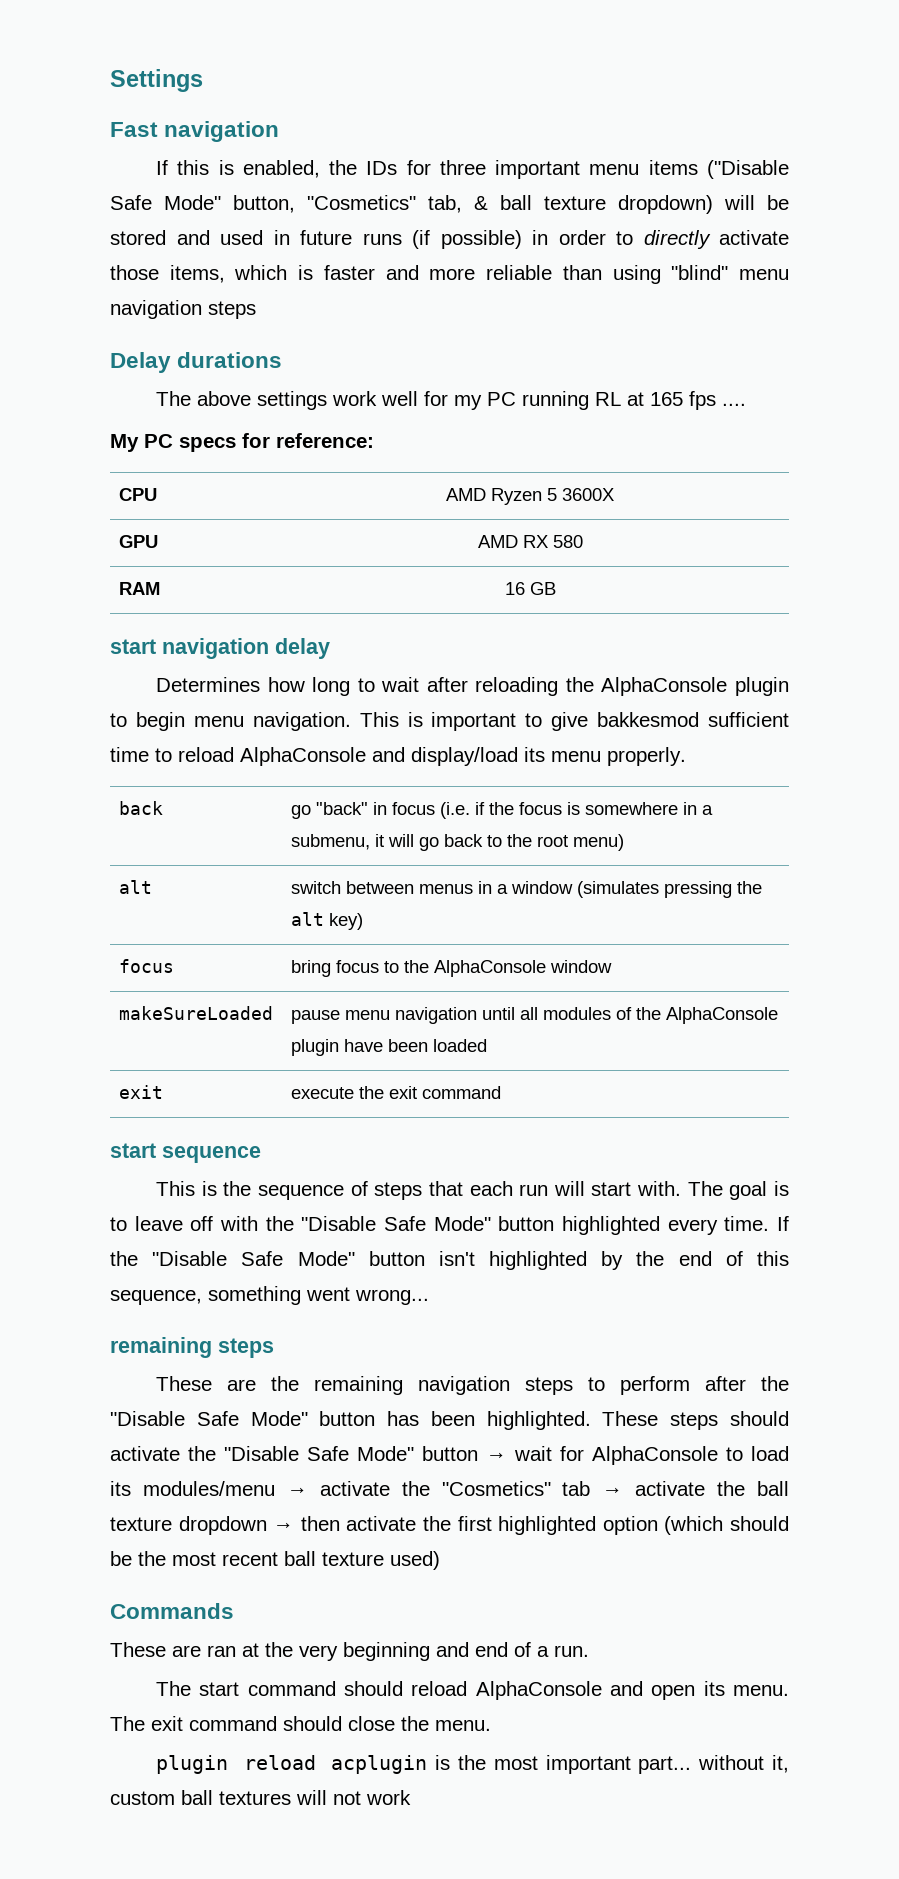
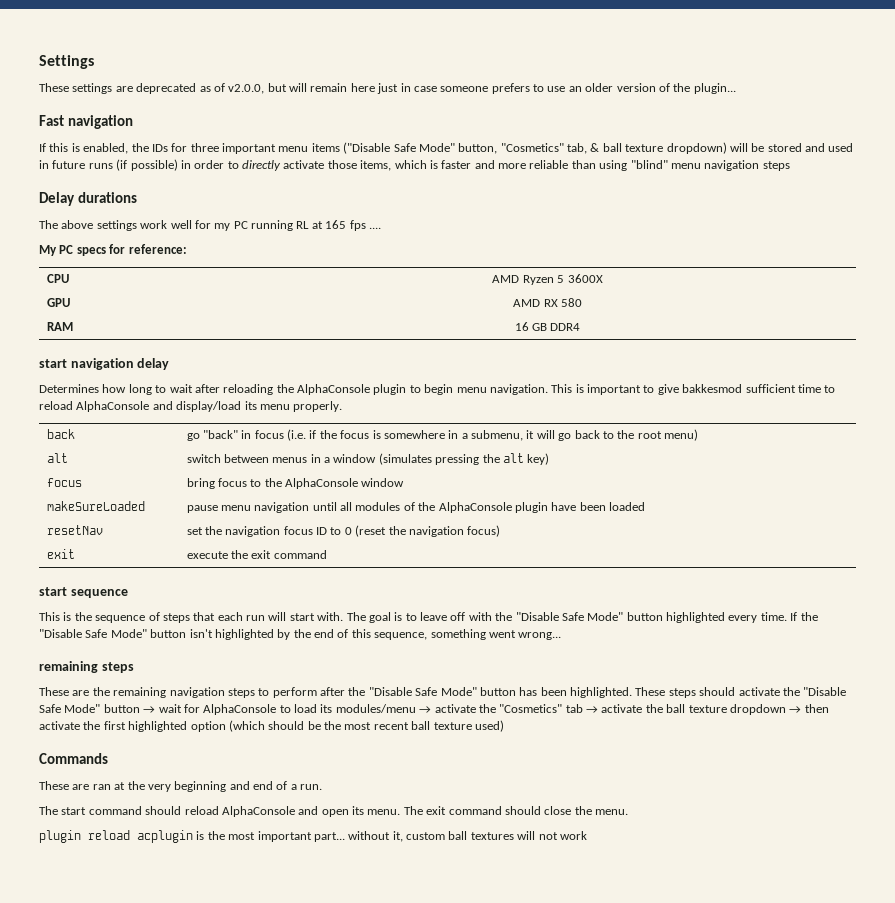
+ These settings are deprecated as of v2.0.0, but will remain here just in case someone prefers to use an older version of the plugin...
- RAM | 16 GB
+ RAM | 16 GB DDR4
+ resetNav | set the navigation focus ID to 0 (reset the navigation focus)

